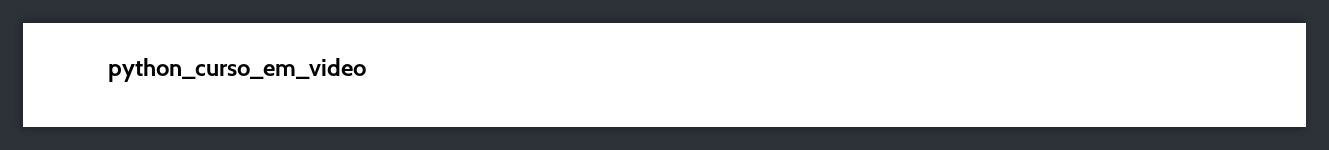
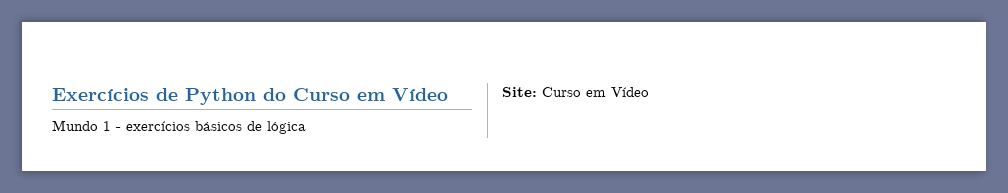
- python_curso_em_video
+ Exercícios de Python do Curso em Vídeo
+ Mundo 1 - exercícios básicos de lógica
+ Site: Curso em Vídeo

